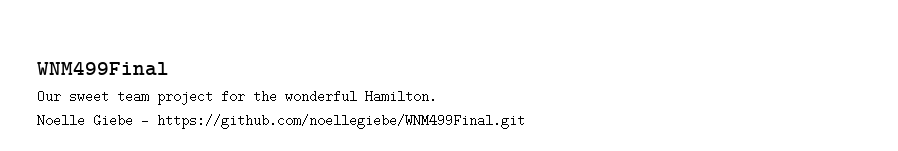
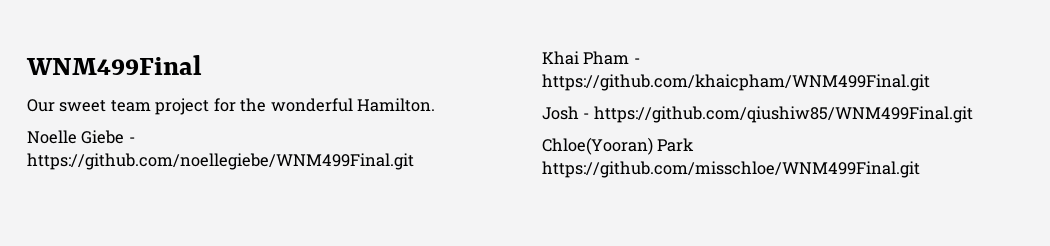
+ Khai Pham - https://github.com/khaicpham/WNM499Final.git
+ Josh - https://github.com/qiushiw85/WNM499Final.git
+ Chloe(Yooran) Park https://github.com/misschloe/WNM499Final.git

